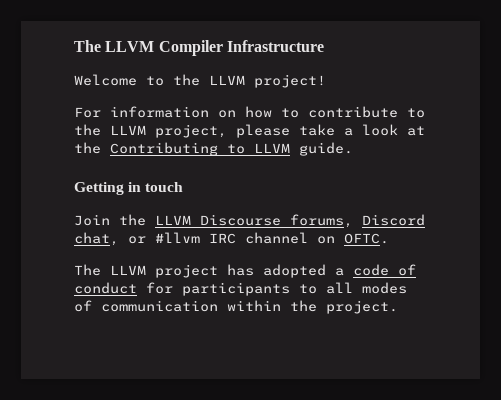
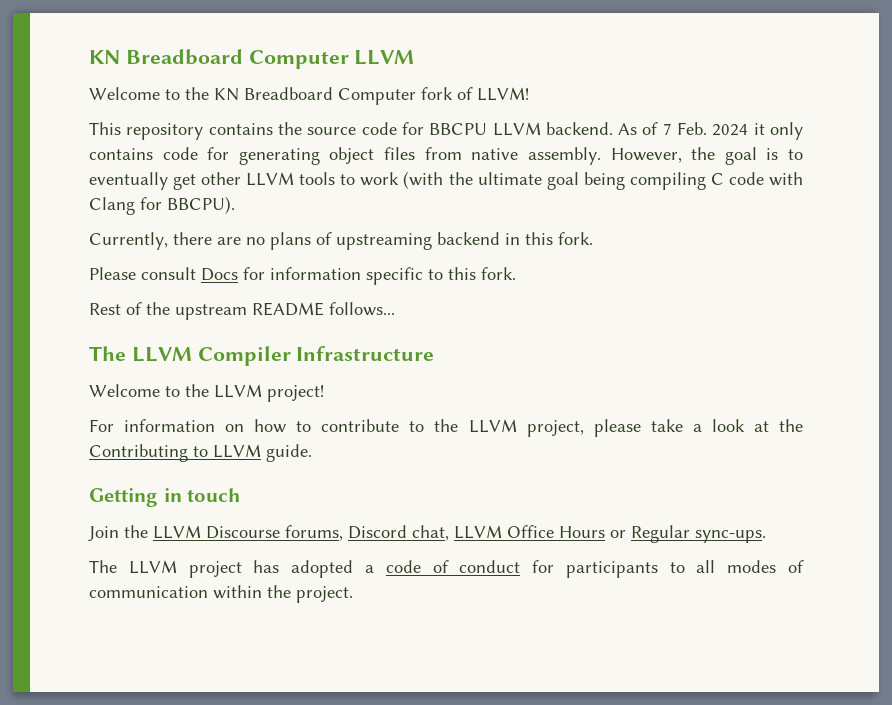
+ KN Breadboard Computer LLVM
+ Welcome to the KN Breadboard Computer fork of LLVM!
+ This repository contains the source code for BBCPU LLVM backend. As of 7 Feb. 2024 it only contains code for generating object files from native assembly. However, the goal is to eventually get other LLVM tools to work (with the ultimate goal being compiling C code with Clang for BBCPU).
+ Currently, there are no plans of upstreaming backend in this fork.
+ Please consult Docs for information specific to this fork.
+ Rest of the upstream README follows...
- Join the LLVM Discourse forums, Discord chat, or #llvm IRC channel on OFTC.
+ Join the LLVM Discourse forums, Discord chat, LLVM Office Hours or Regular sync-ups.

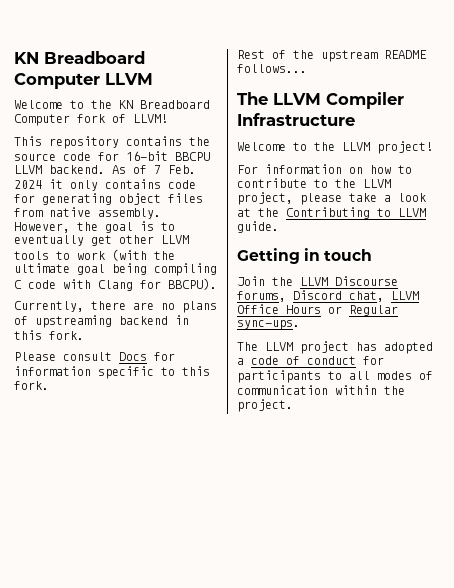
- This repository contains the source code for BBCPU LLVM backend.
+ This repository contains the source code for 16-bit BBCPU LLVM backend.

